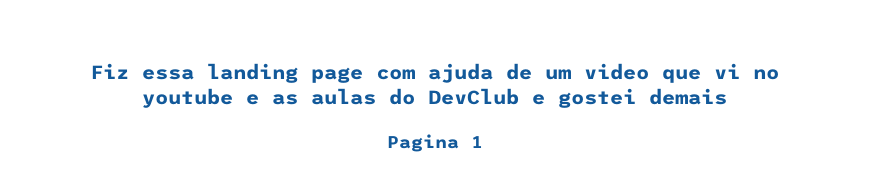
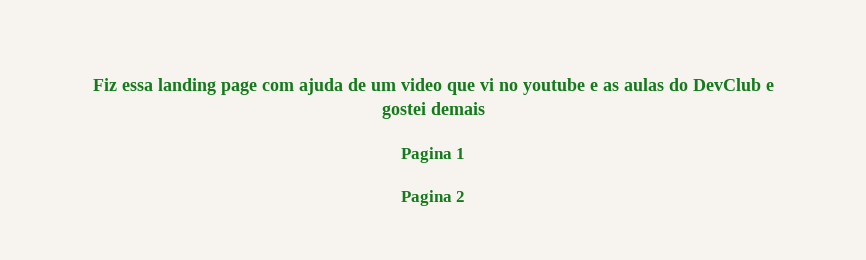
+ Pagina 2

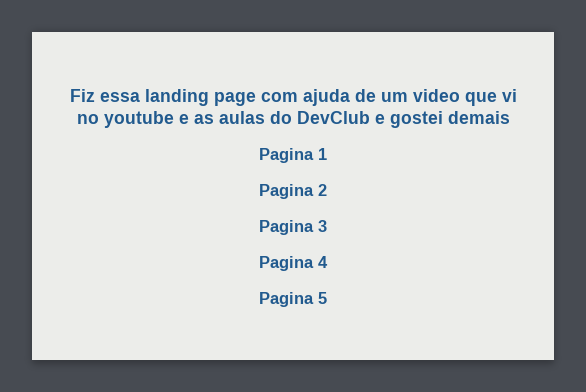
+ Pagina 3
+ Pagina 4
+ Pagina 5

